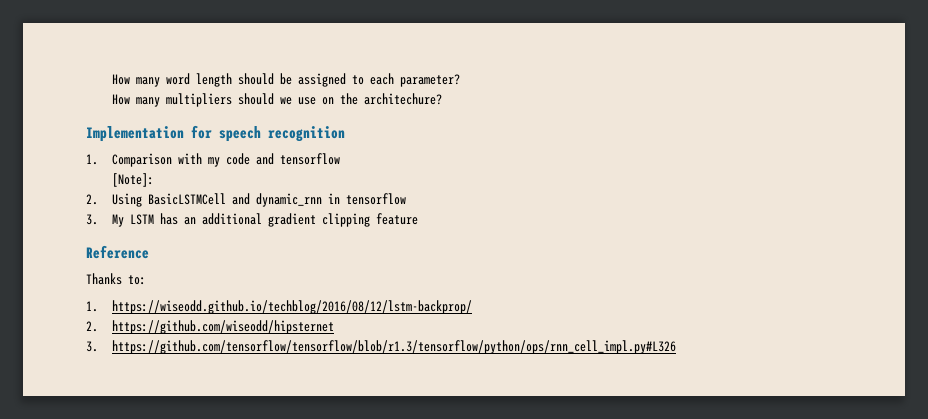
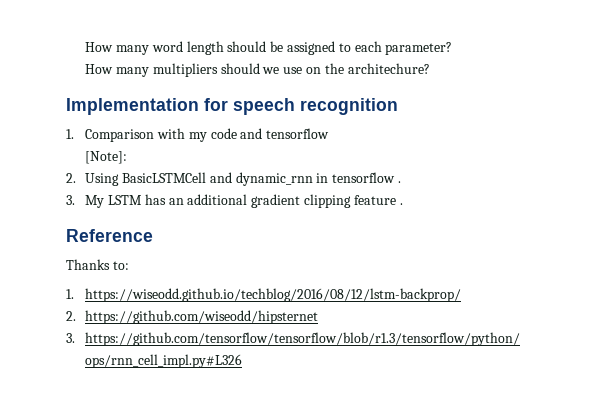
- 2. Using BasicLSTMCell and dynamic_rnn in tensorflow
+ 2. Using BasicLSTMCell and dynamic_rnn in tensorflow .
- 3. My LSTM has an additional gradient clipping feature
+ 3. My LSTM has an additional gradient clipping feature .

